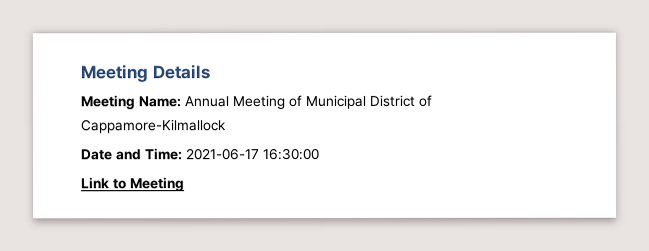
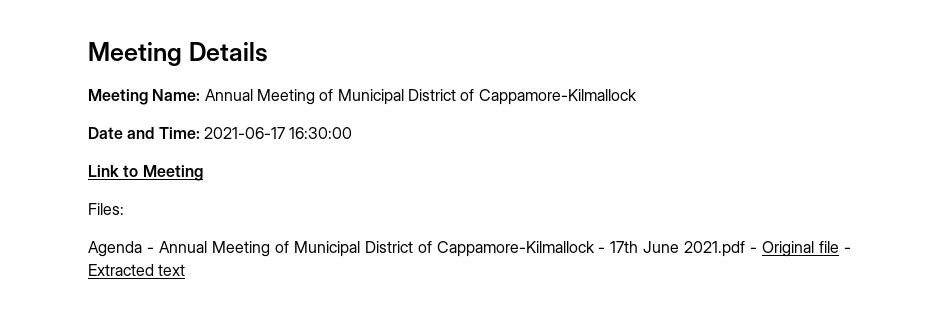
+ Files:
+ Agenda - Annual Meeting of Municipal District of Cappamore-Kilmallock - 17th June 2021.pdf - Original file - Extracted text

